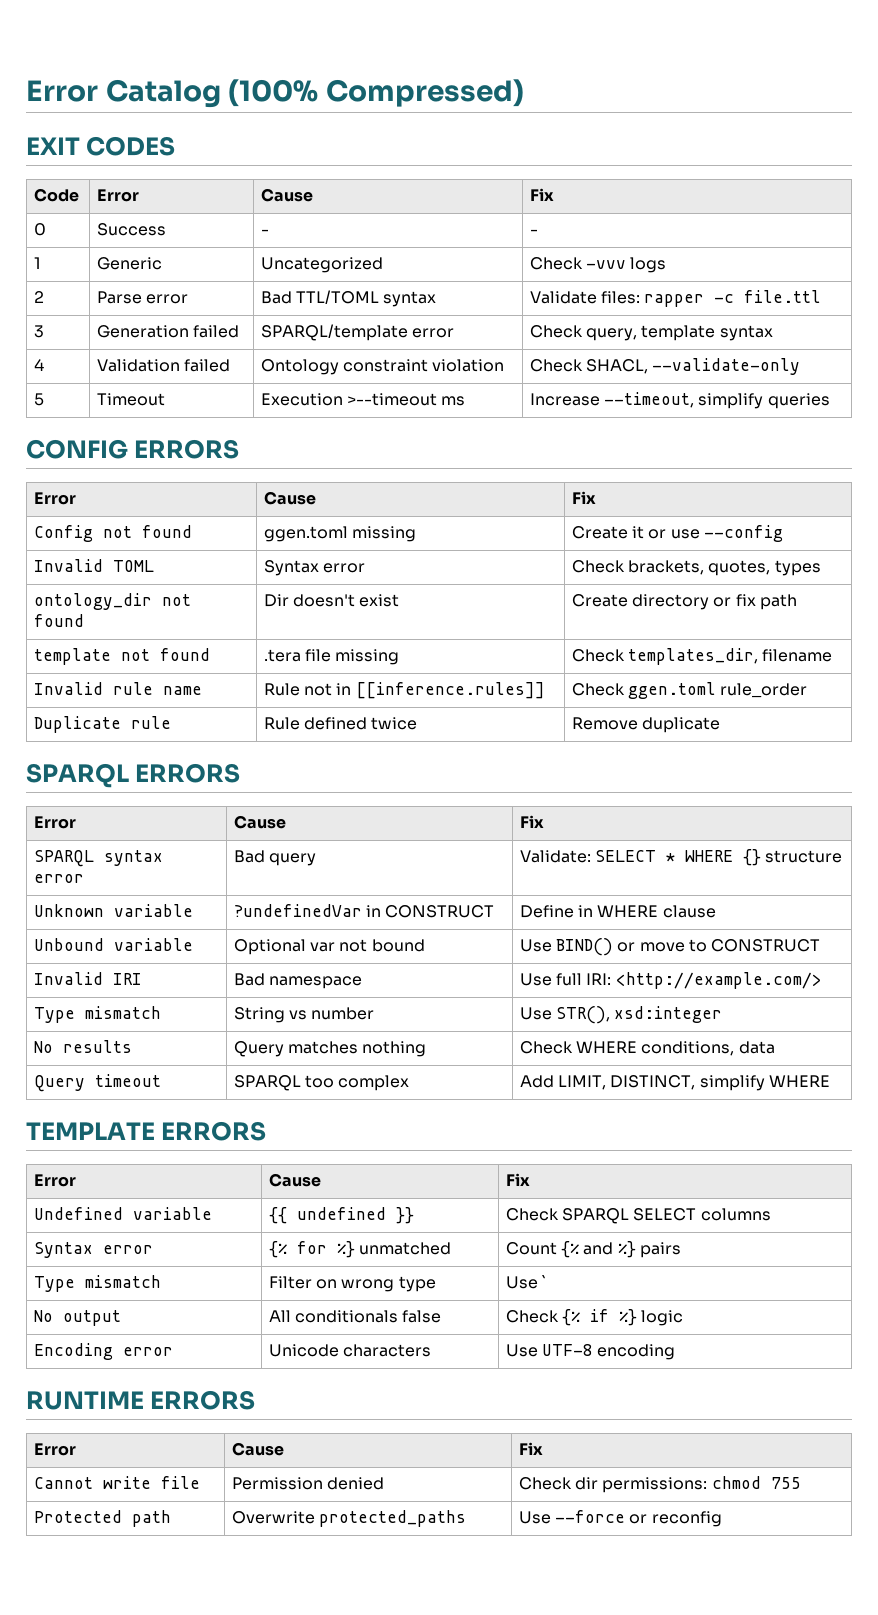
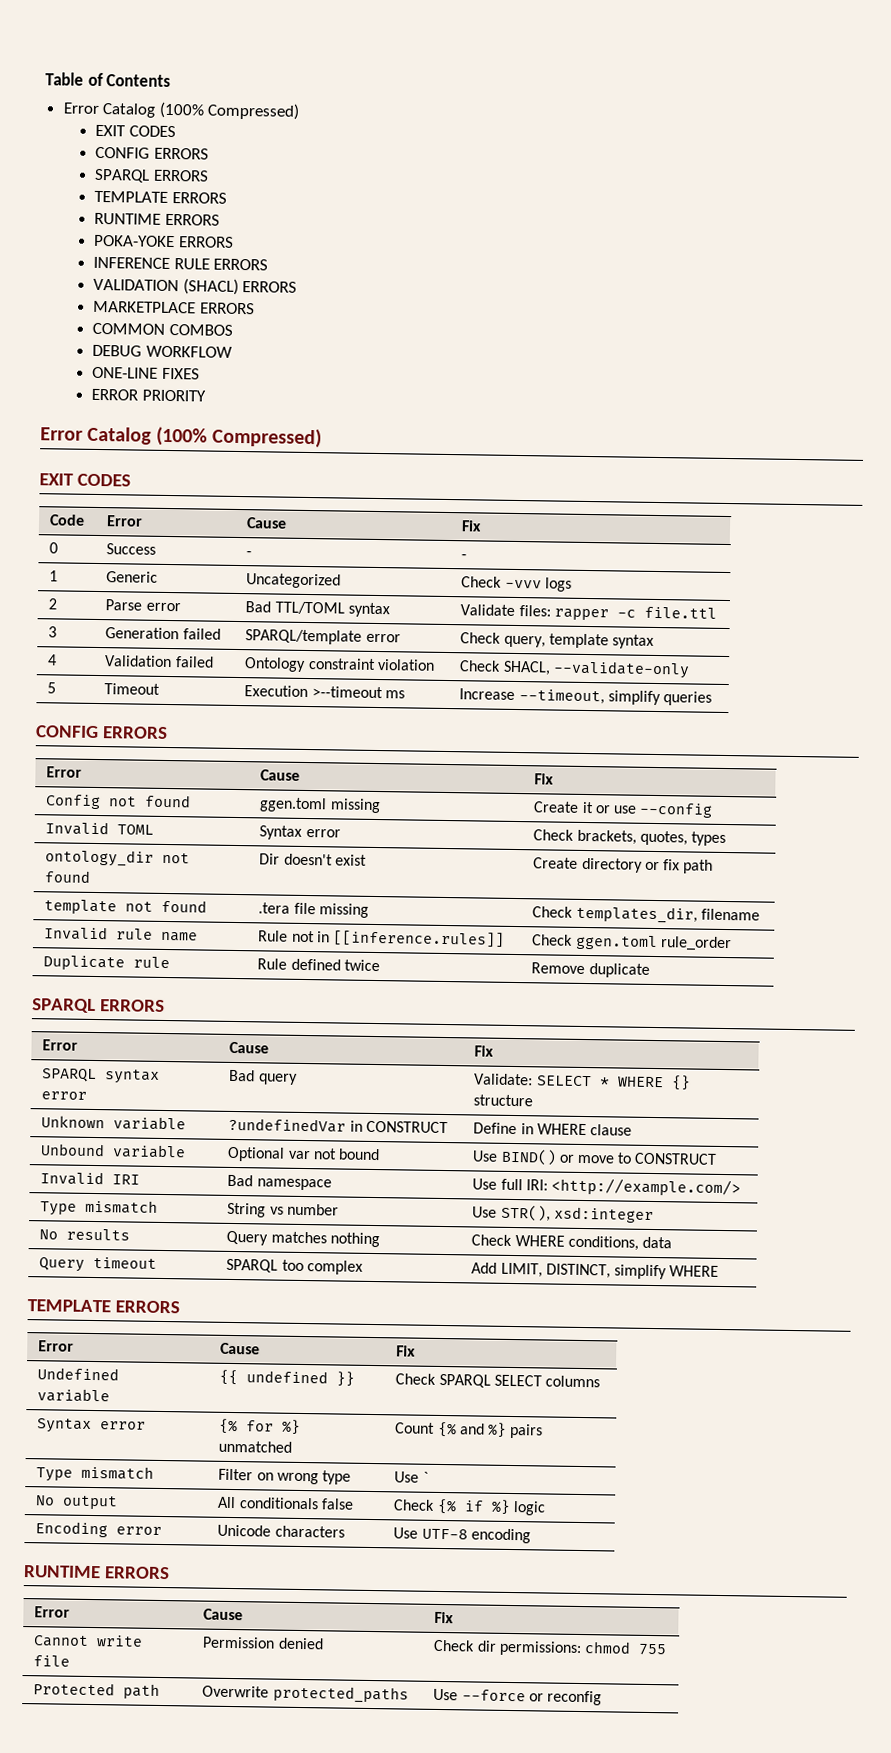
+ Table of Contents
+ Error Catalog (100% Compressed)
+ EXIT CODES
+ CONFIG ERRORS
+ SPARQL ERRORS
+ TEMPLATE ERRORS
+ RUNTIME ERRORS
+ POKA-YOKE ERRORS
+ INFERENCE RULE ERRORS
+ VALIDATION (SHACL) ERRORS
+ MARKETPLACE ERRORS
+ COMMON COMBOS
+ DEBUG WORKFLOW
+ ONE-LINE FIXES
+ ERROR PRIORITY

